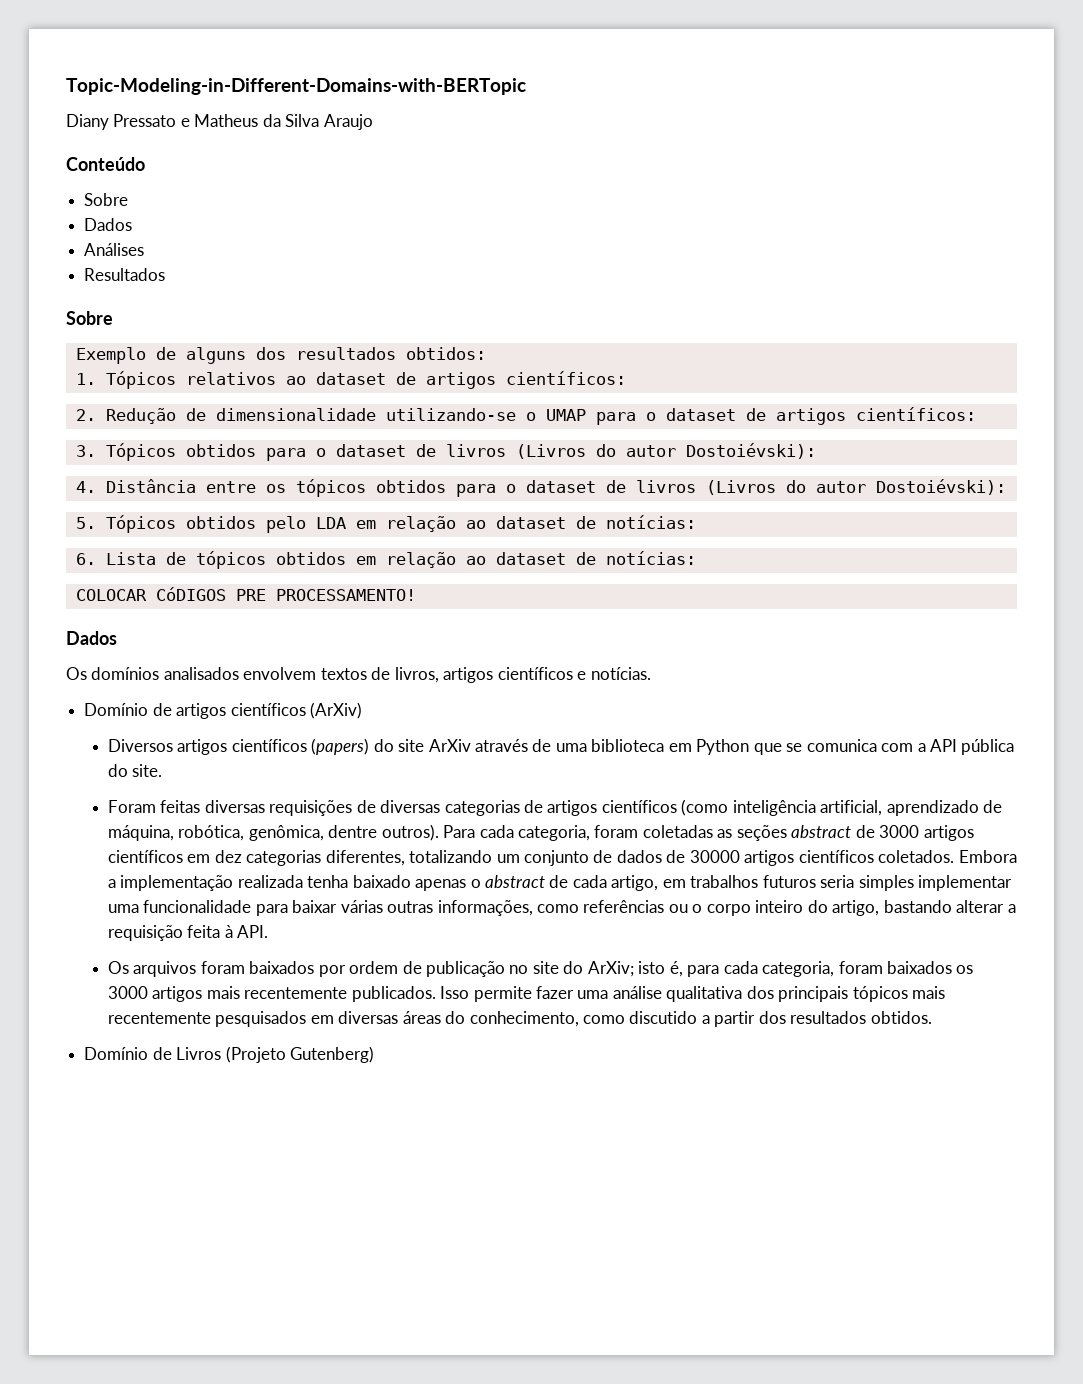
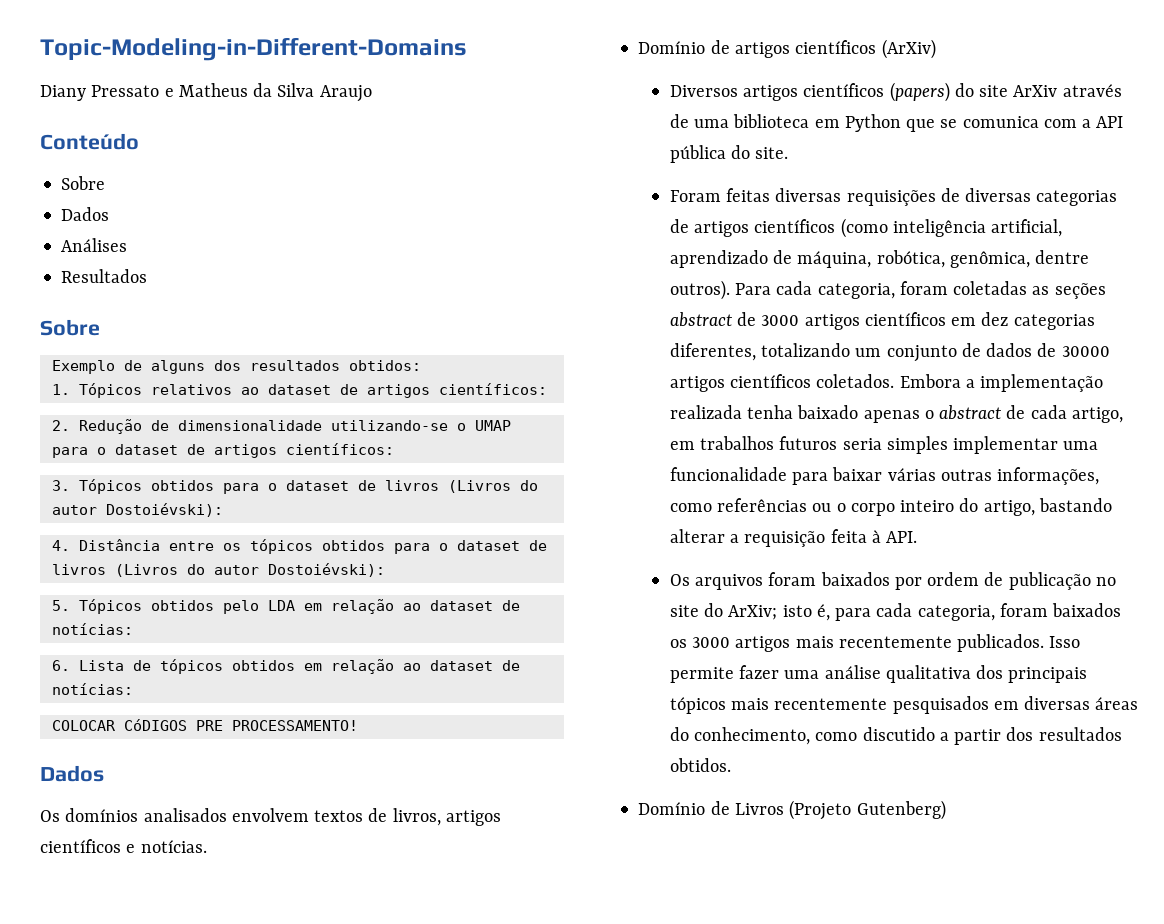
- Topic-Modeling-in-Different-Domains-with-BERTopic
+ Topic-Modeling-in-Different-Domains

